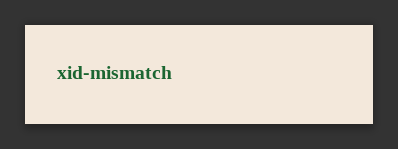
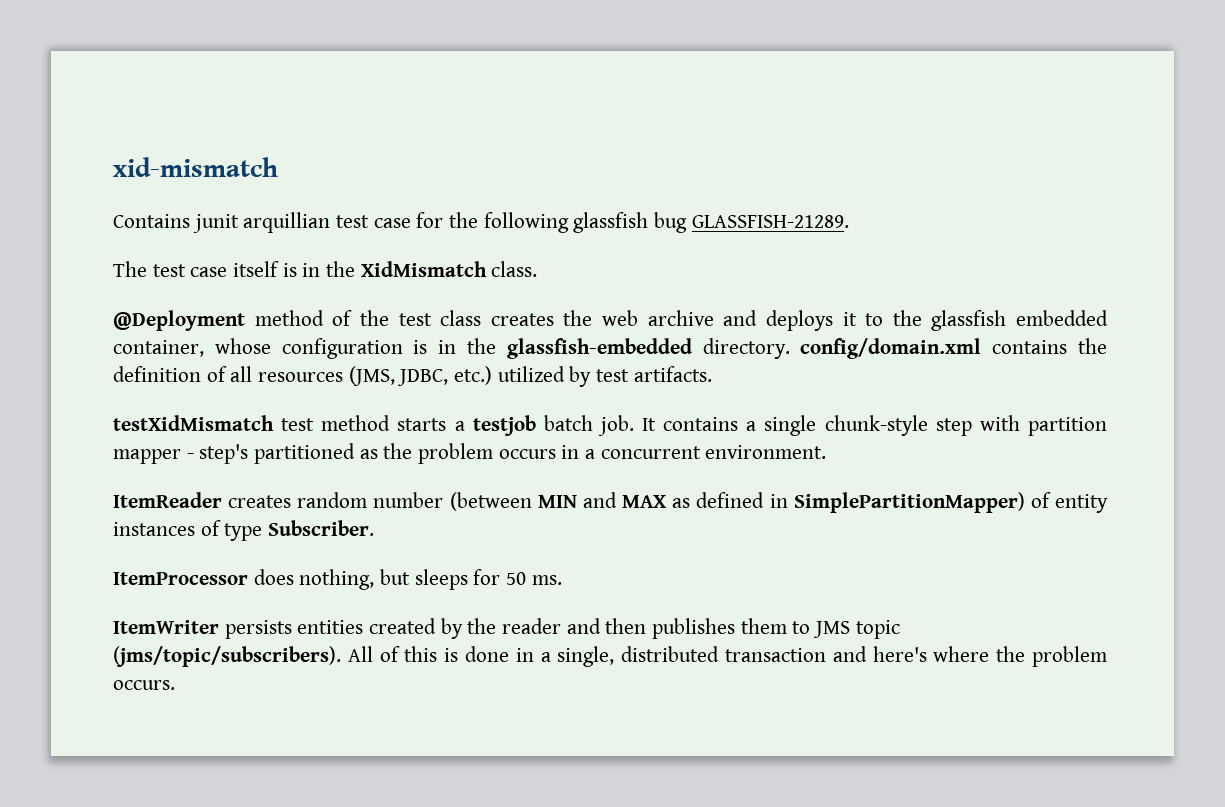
+ Contains junit arquillian test case for the following glassfish bug GLASSFISH-21289.
+ The test case itself is in the XidMismatch class.
+ @Deployment method of the test class creates the web archive and deploys it to the glassfish embedded container, whose configuration is in the glassfish-embedded directory. config/domain.xml contains the definition of all resources (JMS, JDBC, etc.) utilized by test artifacts.
+ testXidMismatch test method starts a testjob batch job. It contains a single chunk-style step with partition mapper - step's partitioned as the problem occurs in a concurrent environment.
+ ItemReader creates random number (between MIN and MAX as defined in SimplePartitionMapper) of entity instances of type Subscriber.
+ ItemProcessor does nothing, but sleeps for 50 ms.
+ ItemWriter persists entities created by the reader and then publishes them to JMS topic (jms/topic/subscribers). All of this is done in a single, distributed transaction and here's where the problem occurs.

